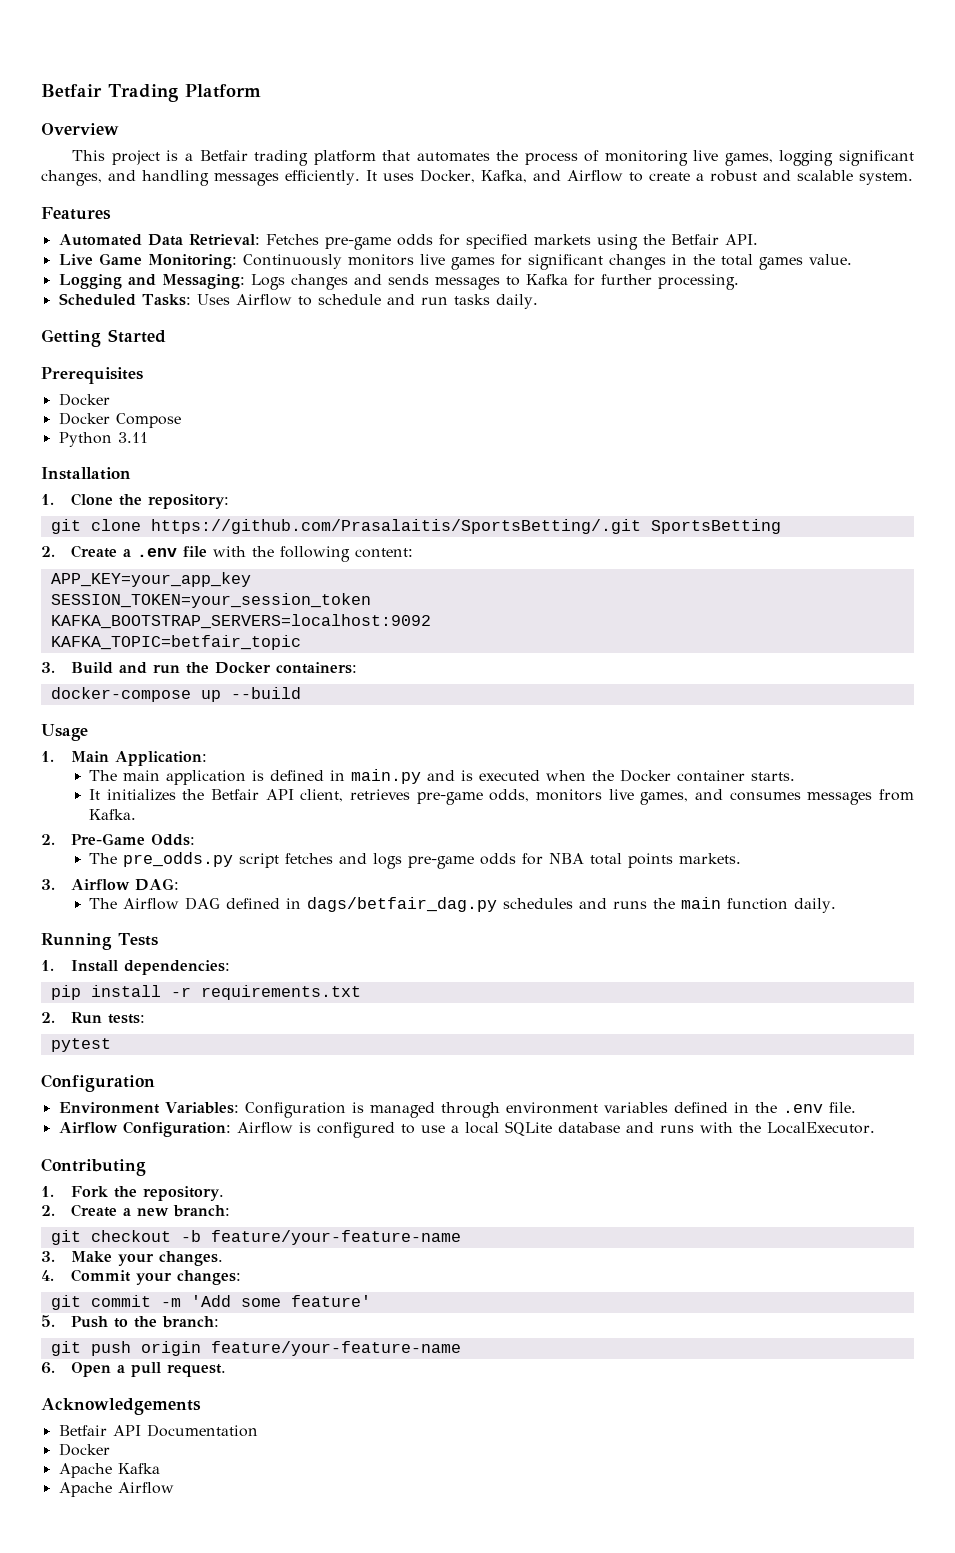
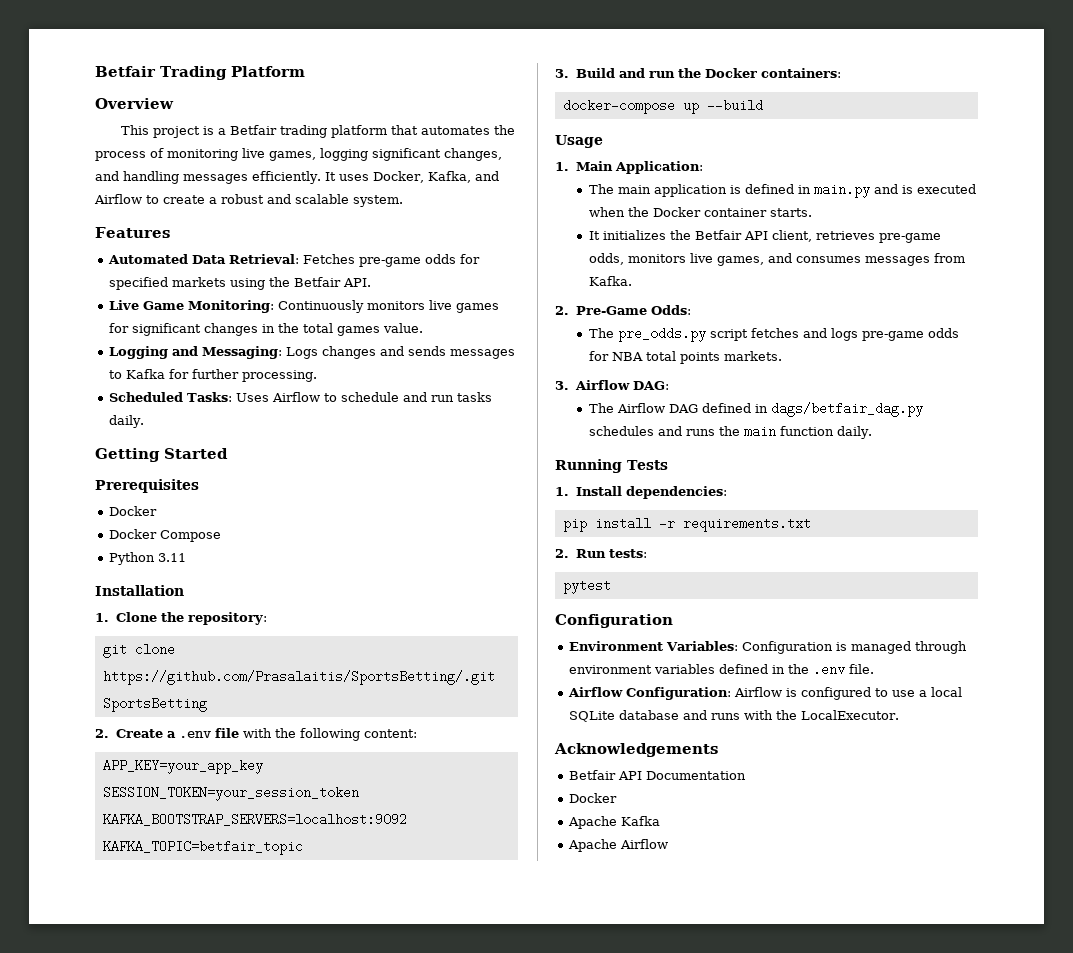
- Contributing
- 1. Fork the repository.
- 2. Create a new branch:
- git checkout -b feature/your-feature-name
- 3. Make your changes.
- 4. Commit your changes:
- git commit -m 'Add some feature'
- 5. Push to the branch:
- git push origin feature/your-feature-name
- 6. Open a pull request.

